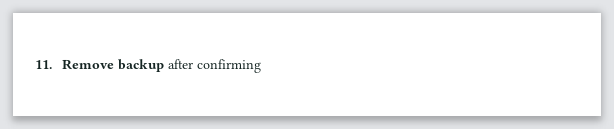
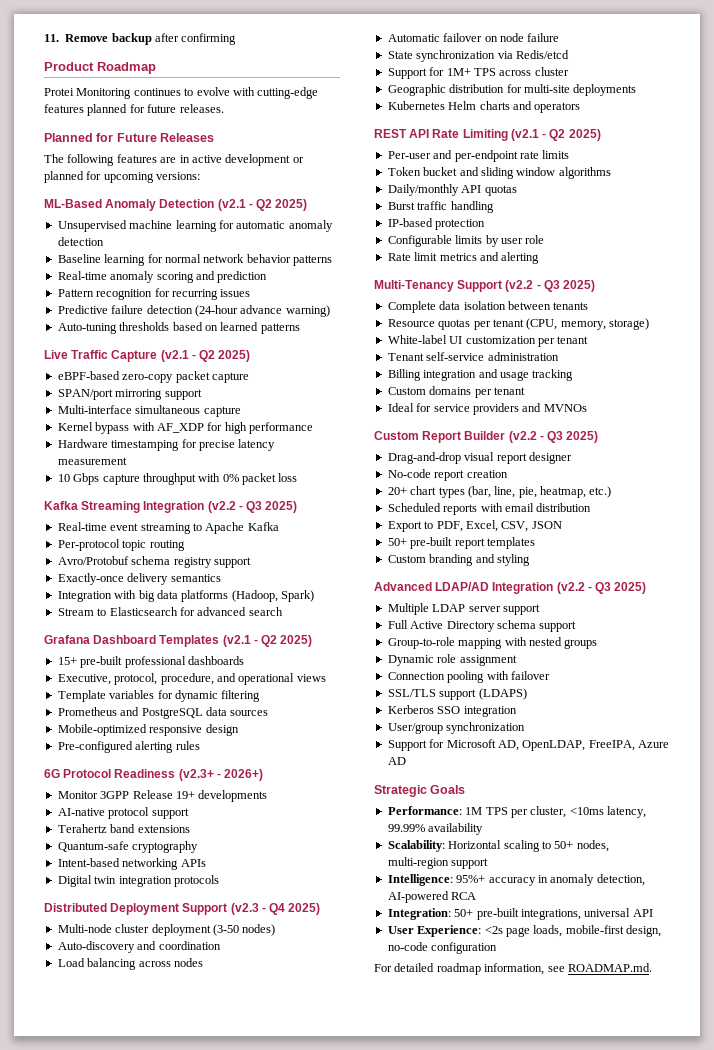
+ Product Roadmap
+ Protei Monitoring continues to evolve with cutting-edge features planned for future releases.
+ Planned for Future Releases
+ The following features are in active development or planned for upcoming versions:
+ ML-Based Anomaly Detection (v2.1 - Q2 2025)
+ Unsupervised machine learning for automatic anomaly detection
+ Baseline learning for normal network behavior patterns
+ Real-time anomaly scoring and prediction
+ Pattern recognition for recurring issues
+ Predictive failure detection (24-hour advance warning)
+ Auto-tuning thresholds based on learned patterns
+ Live Traffic Capture (v2.1 - Q2 2025)
+ eBPF-based zero-copy packet capture
+ SPAN/port mirroring support
+ Multi-interface simultaneous capture
+ Kernel bypass with AF_XDP for high performance
+ Hardware timestamping for precise latency measurement
+ 10 Gbps capture throughput with 0% packet loss
+ Kafka Streaming Integration (v2.2 - Q3 2025)
+ Real-time event streaming to Apache Kafka
+ Per-protocol topic routing
+ Avro/Protobuf schema registry support
+ Exactly-once delivery semantics
+ Integration with big data platforms (Hadoop, Spark)
+ Stream to Elasticsearch for advanced search
+ Grafana Dashboard Templates (v2.1 - Q2 2025)
+ 15+ pre-built professional dashboards
+ Executive, protocol, procedure, and operational views
+ Template variables for dynamic filtering
+ Prometheus and PostgreSQL data sources
+ Mobile-optimized responsive design
+ Pre-configured alerting rules
+ 6G Protocol Readiness (v2.3+ - 2026+)
+ Monitor 3GPP Release 19+ developments
+ AI-native protocol support
+ Terahertz band extensions
+ Quantum-safe cryptography
+ Intent-based networking APIs
+ Digital twin integration protocols
+ Distributed Deployment Support (v2.3 - Q4 2025)
+ Multi-node cluster deployment (3-50 nodes)
+ Auto-discovery and coordination
+ Load balancing across nodes
+ Automatic failover on node failure
+ State synchronization via Redis/etcd
+ Support for 1M+ TPS across cluster
+ Geographic distribution for multi-site deployments
+ Kubernetes Helm charts and operators
+ REST API Rate Limiting (v2.1 - Q2 2025)
+ Per-user and per-endpoint rate limits
+ Token bucket and sliding window algorithms
+ Daily/monthly API quotas
+ Burst traffic handling
+ IP-based protection
+ Configurable limits by user role
+ Rate limit metrics and alerting
+ Multi-Tenancy Support (v2.2 - Q3 2025)
+ Complete data isolation between tenants
+ Resource quotas per tenant (CPU, memory, storage)
+ White-label UI customization per tenant
+ Tenant self-service administration
+ Billing integration and usage tracking
+ Custom domains per tenant
+ Ideal for service providers and MVNOs
+ Custom Report Builder (v2.2 - Q3 2025)
+ Drag-and-drop visual report designer
+ No-code report creation
+ 20+ chart types (bar, line, pie, heatmap, etc.)
+ Scheduled reports with email distribution
+ Export to PDF, Excel, CSV, JSON
+ 50+ pre-built report templates
+ Custom branding and styling
+ Advanced LDAP/AD Integration (v2.2 - Q3 2025)
+ Multiple LDAP server support
+ Full Active Directory schema support
+ Group-to-role mapping with nested groups
+ Dynamic role assignment
+ Connection pooling with failover
+ SSL/TLS support (LDAPS)
+ Kerberos SSO integration
+ User/group synchronization
+ Support for Microsoft AD, OpenLDAP, FreeIPA, Azure AD
+ Strategic Goals
+ Performance: 1M TPS per cluster, <10ms latency, 99.99% availability
+ Scalability: Horizontal scaling to 50+ nodes, multi-region support
+ Intelligence: 95%+ accuracy in anomaly detection, AI-powered RCA
+ Integration: 50+ pre-built integrations, universal API
+ User Experience: <2s page loads, mobile-first design, no-code configuration
+ For detailed roadmap information, see ROADMAP.md.

